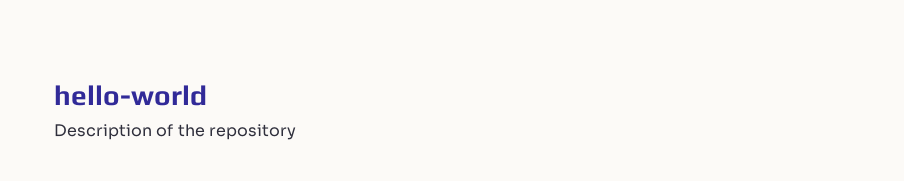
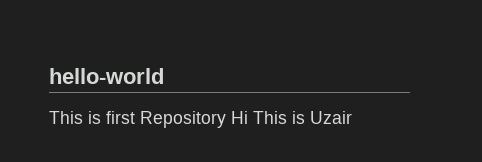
- Description of the repository
+ This is first Repository Hi This is Uzair

